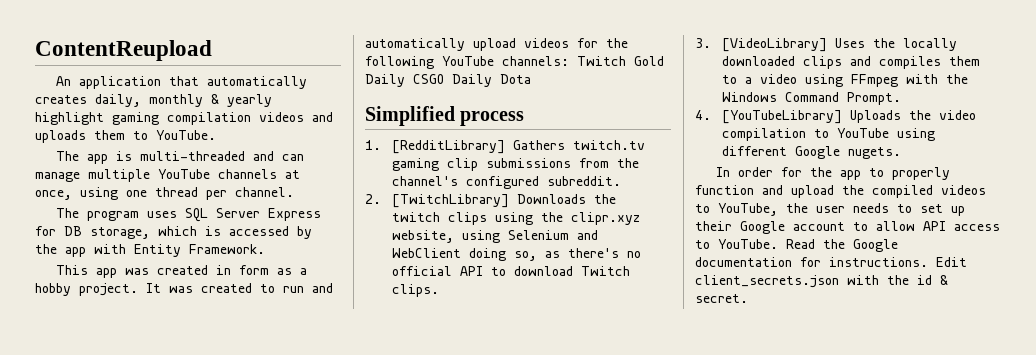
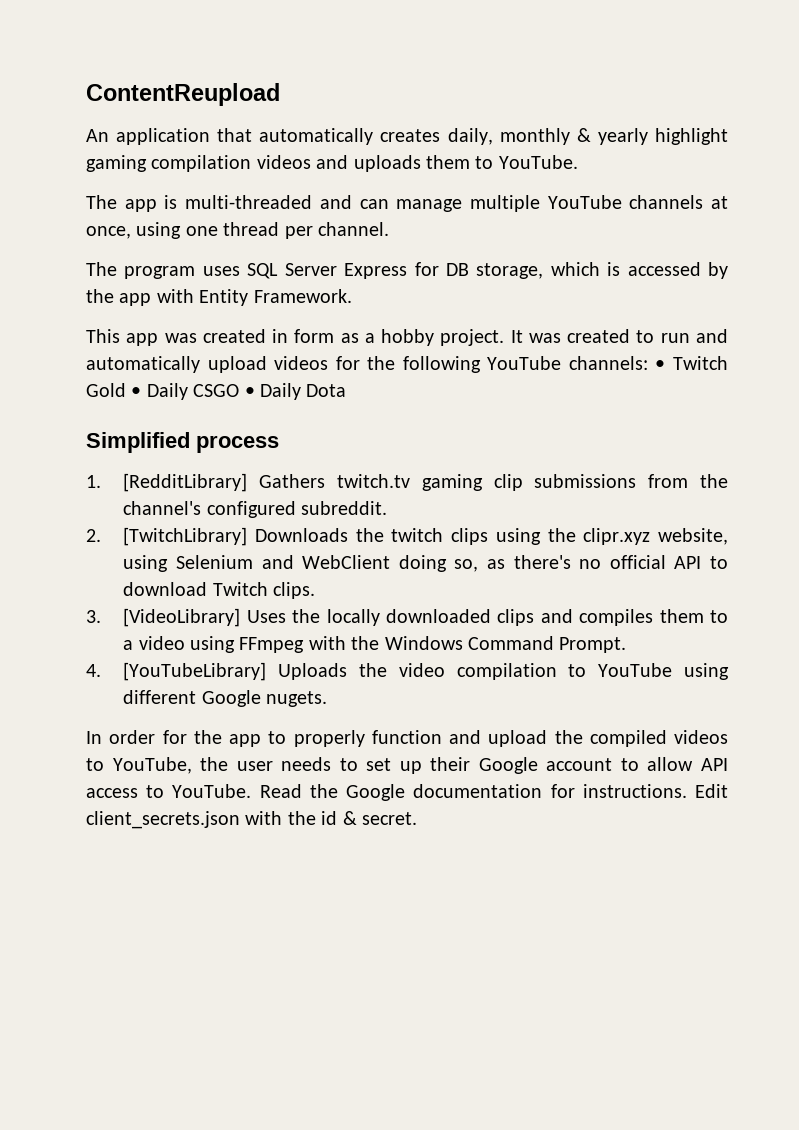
- It was created to run and automatically upload videos for the following YouTube channels: Twitch Gold Daily CSGO Daily Dota
+ It was created to run and automatically upload videos for the following YouTube channels: • Twitch Gold • Daily CSGO • Daily Dota

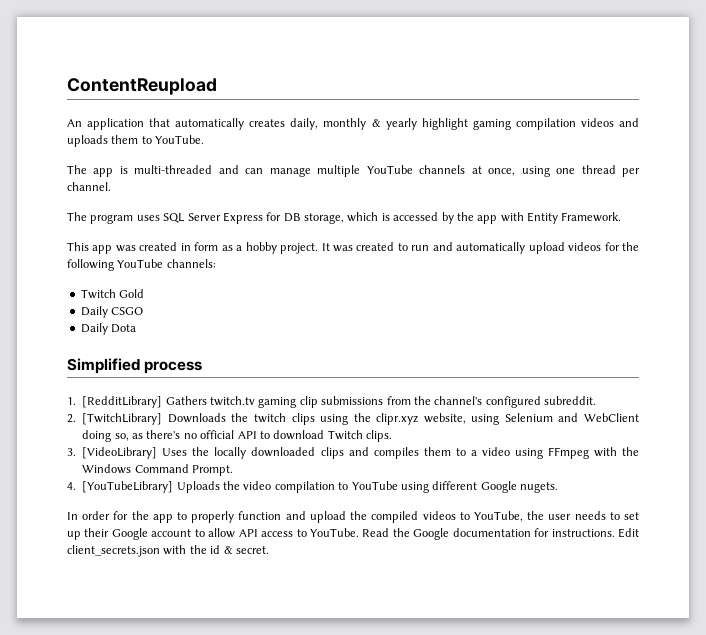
- It was created to run and automatically upload videos for the following YouTube channels: • Twitch Gold • Daily CSGO • Daily Dota
+ It was created to run and automatically upload videos for the following YouTube channels:
+ Twitch Gold
+ Daily CSGO
+ Daily Dota

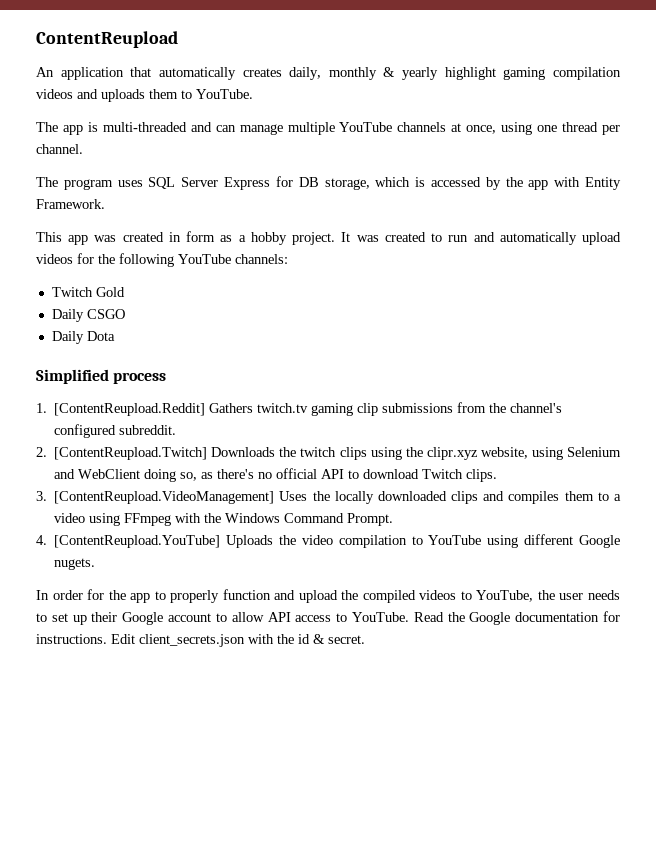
- 1. [RedditLibrary] Gathers twitch.tv gaming clip submissions from the channel's configured subreddit.
+ 1. [ContentReupload.Reddit] Gathers twitch.tv gaming clip submissions from the channel's configured subreddit.
- 2. [TwitchLibrary] Downloads the twitch clips using the clipr.xyz website, using Selenium and WebClient doing so, as there's no official API to download Twitch clips.
+ 2. [ContentReupload.Twitch] Downloads the twitch clips using the clipr.xyz website, using Selenium and WebClient doing so, as there's no official API to download Twitch clips.
- 3. [VideoLibrary] Uses the locally downloaded clips and compiles them to a video using FFmpeg with the Windows Command Prompt.
+ 3. [ContentReupload.VideoManagement] Uses the locally downloaded clips and compiles them to a video using FFmpeg with the Windows Command Prompt.
- 4. [YouTubeLibrary] Uploads the video compilation to YouTube using different Google nugets.
+ 4. [ContentReupload.YouTube] Uploads the video compilation to YouTube using different Google nugets.

